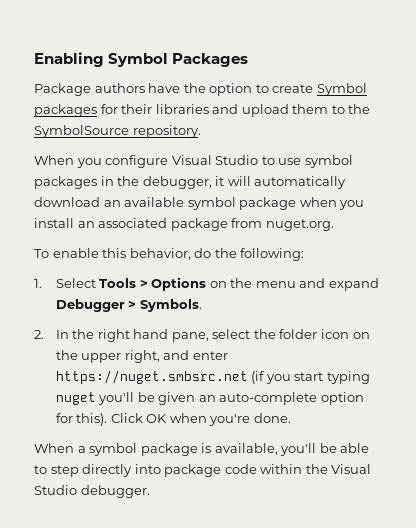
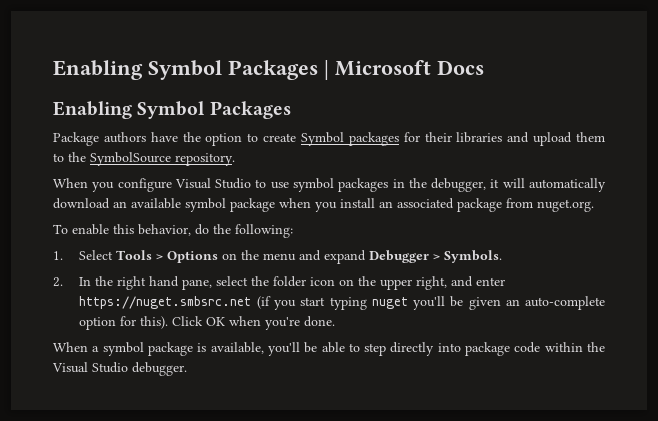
+ Enabling Symbol Packages | Microsoft Docs

